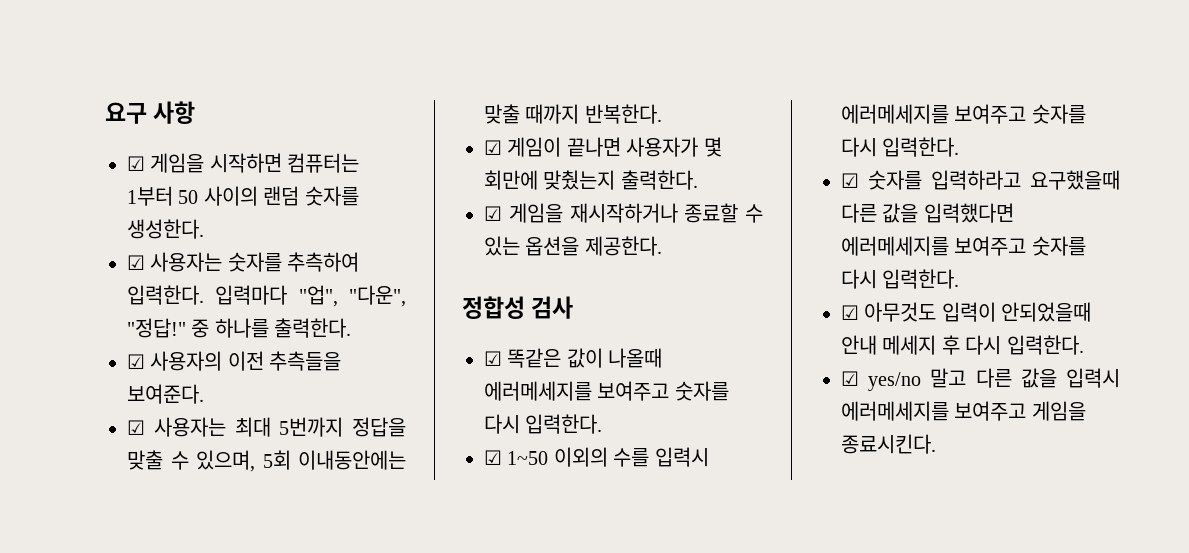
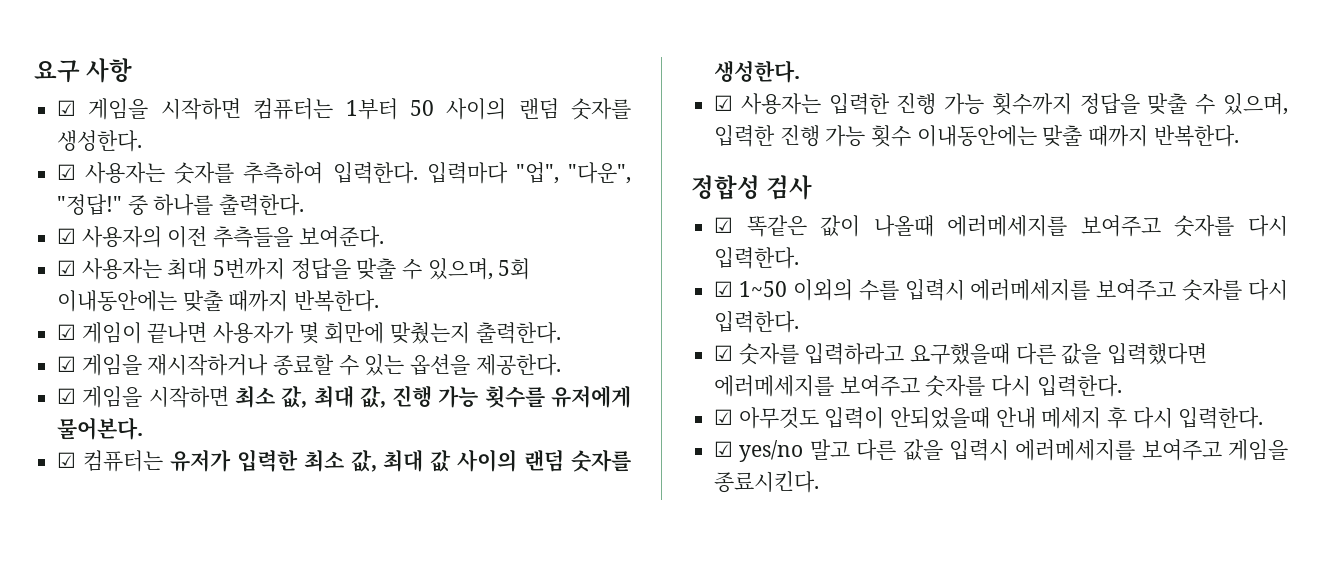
+ ☑ 게임을 시작하면 최소 값, 최대 값, 진행 가능 횟수를 유저에게 물어본다.
+ ☑ 컴퓨터는 유저가 입력한 최소 값, 최대 값 사이의 랜덤 숫자를 생성한다.
+ ☑ 사용자는 입력한 진행 가능 횟수까지 정답을 맞출 수 있으며, 입력한 진행 가능 횟수 이내동안에는 맞출 때까지 반복한다.

